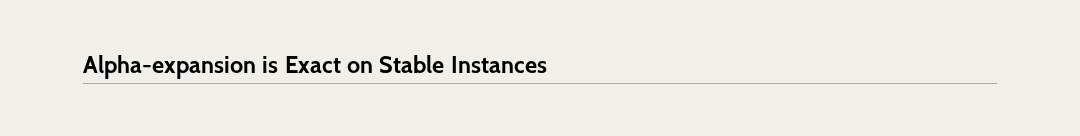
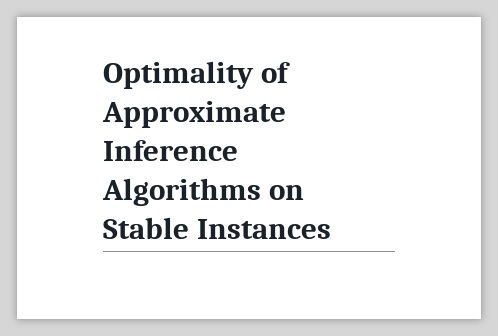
- Alpha-expansion is Exact on Stable Instances
+ Optimality of Approximate Inference Algorithms on Stable Instances

